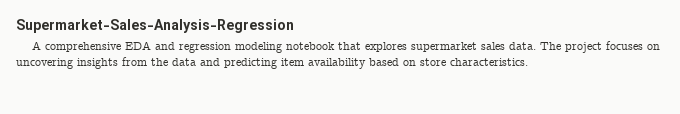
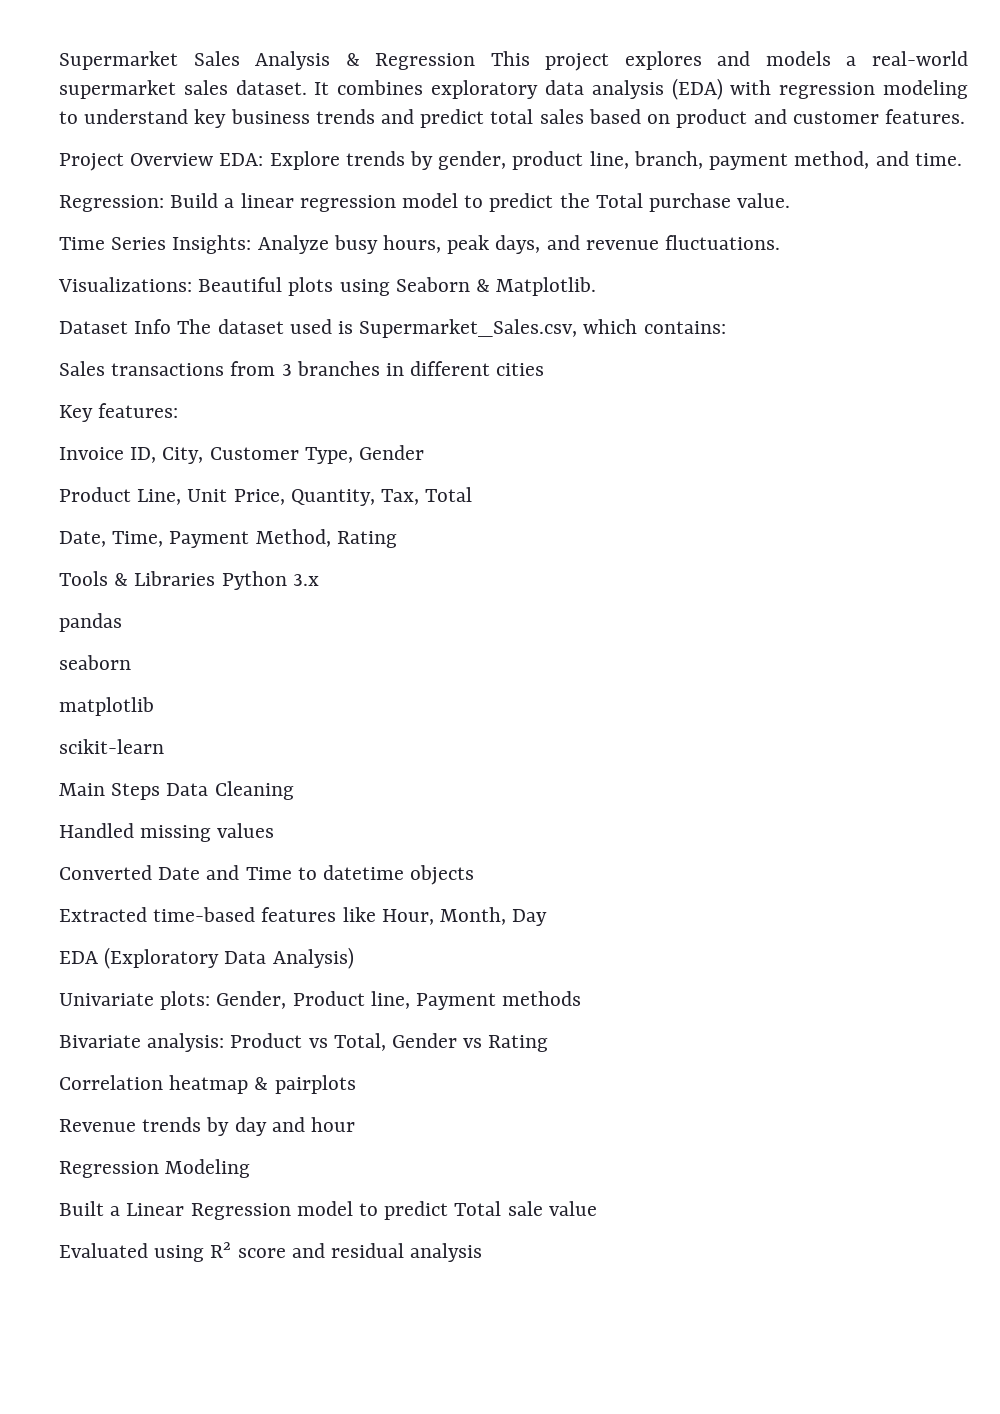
- Supermarket-Sales-Analysis-Regression
- A comprehensive EDA and regression modeling notebook that explores supermarket sales data. The project focuses on uncovering insights from the data and predicting item availability based on store characteristics.
+ Supermarket Sales Analysis & Regression This project explores and models a real-world supermarket sales dataset. It combines exploratory data analysis (EDA) with regression modeling to understand key business trends and predict total sales based on product and customer features.
+ Project Overview EDA: Explore trends by gender, product line, branch, payment method, and time.
+ Regression: Build a linear regression model to predict the Total purchase value.
+ Time Series Insights: Analyze busy hours, peak days, and revenue fluctuations.
+ Visualizations: Beautiful plots using Seaborn & Matplotlib.
+ Dataset Info The dataset used is Supermarket_Sales.csv, which contains:
+ Sales transactions from 3 branches in different cities
+ Key features:
+ Invoice ID, City, Customer Type, Gender
+ Product Line, Unit Price, Quantity, Tax, Total
+ Date, Time, Payment Method, Rating
+ Tools & Libraries Python 3.x
+ pandas
+ seaborn
+ matplotlib
+ scikit-learn
+ Main Steps Data Cleaning
+ Handled missing values
+ Converted Date and Time to datetime objects
+ Extracted time-based features like Hour, Month, Day
+ EDA (Exploratory Data Analysis)
+ Univariate plots: Gender, Product line, Payment methods
+ Bivariate analysis: Product vs Total, Gender vs Rating
+ Correlation heatmap & pairplots
+ Revenue trends by day and hour
+ Regression Modeling
+ Built a Linear Regression model to predict Total sale value
+ Evaluated using R² score and residual analysis

